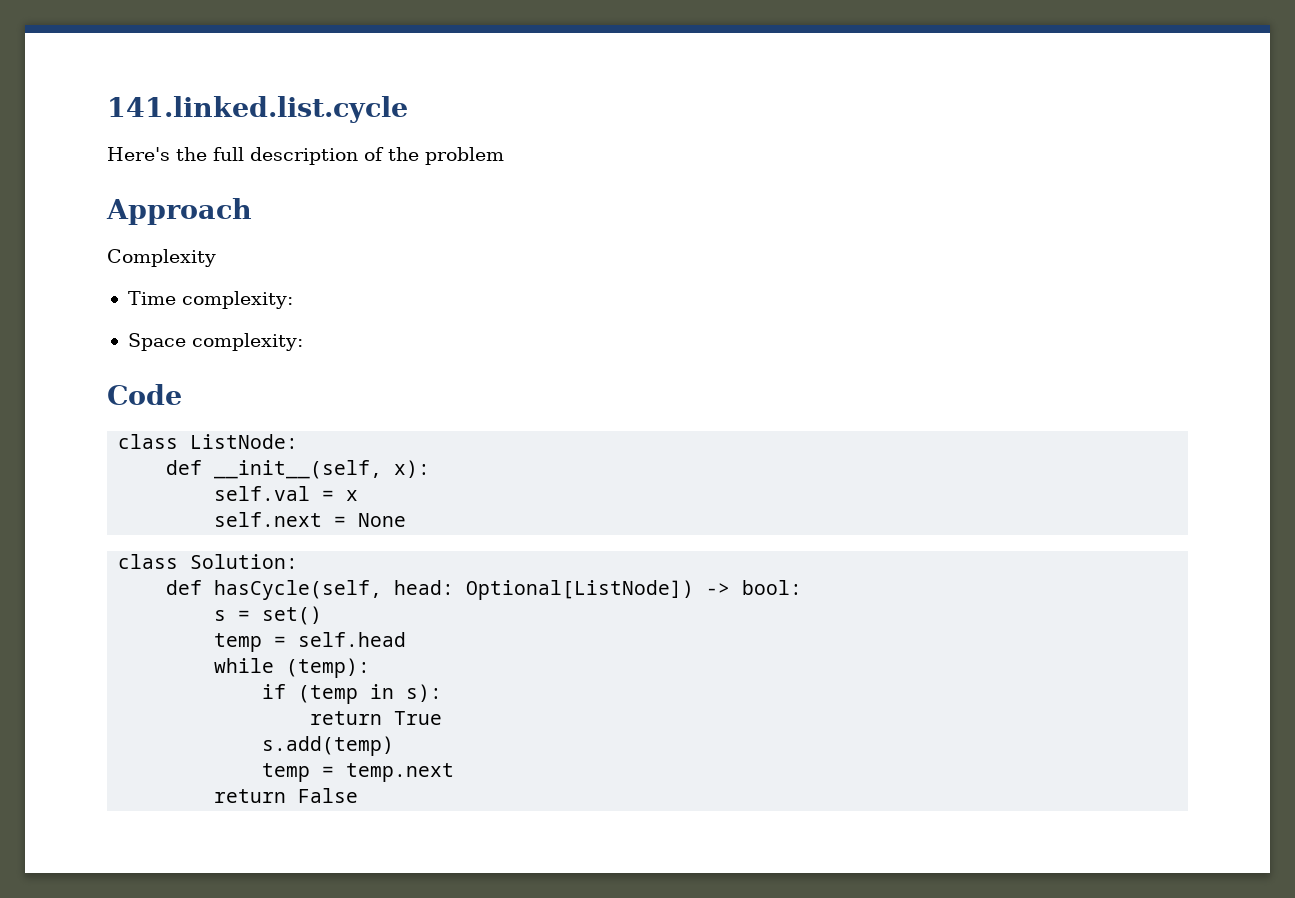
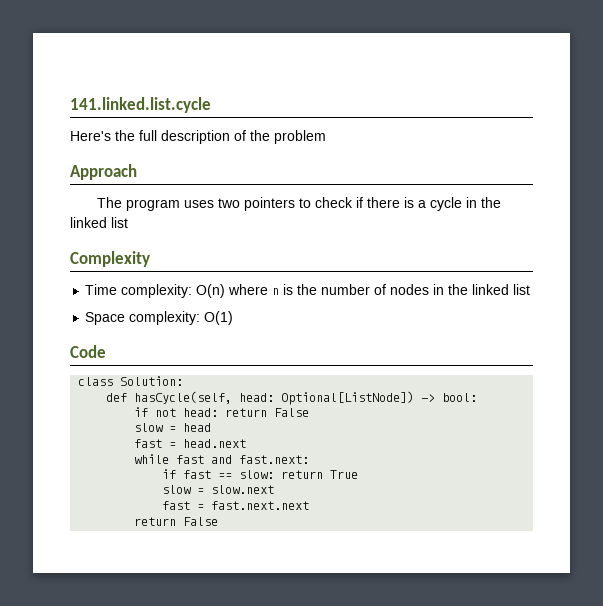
+ The program uses two pointers to check if there is a cycle in the linked list
  Complexity
- Time complexity:
+ Time complexity: O(n) where n is the number of nodes in the linked list
- Space complexity:
+ Space complexity: O(1)
- class ListNode:
- def __init__(self, x):
- self.val = x
- self.next = None
- s = set()
- temp = self.head
- while (temp):
- if (temp in s):
- return True
- s.add(temp)
- temp = temp.next
+ if not head: return False
+ slow = head
+ fast = head.next
+ while fast and fast.next:
+ if fast == slow: return True
+ slow = slow.next
+ fast = fast.next.next

